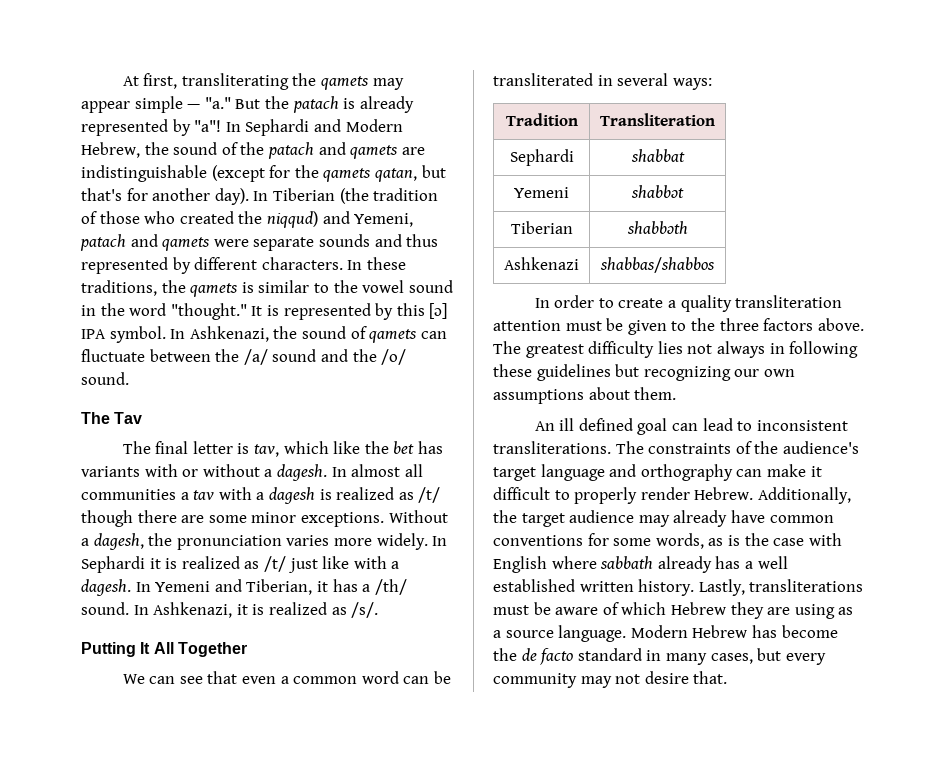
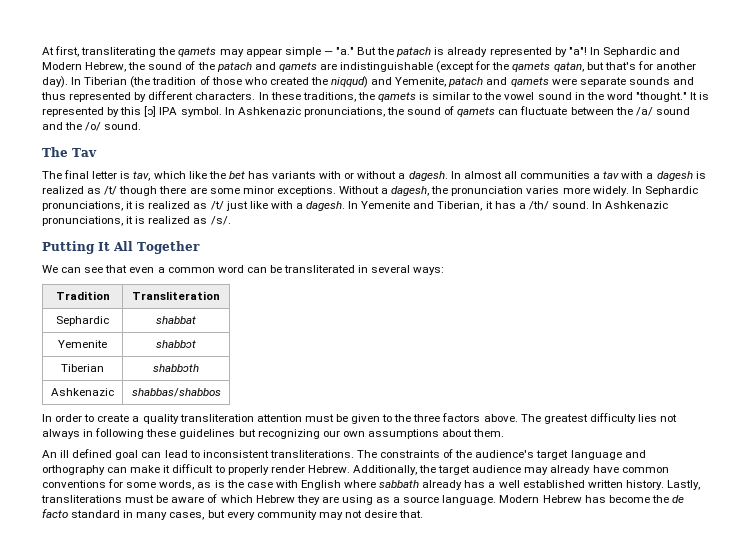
- In Sephardi and Modern Hebrew, the sound of the patach and qamets are indistinguishable (except for the qamets qatan, but that's for another day).
+ In Sephardic and Modern Hebrew, the sound of the patach and qamets are indistinguishable (except for the qamets qatan, but that's for another day).
- In Tiberian (the tradition of those who created the niqqud) and Yemeni, patach and qamets were separate sounds and thus represented by different characters.
+ In Tiberian (the tradition of those who created the niqqud) and Yemenite, patach and qamets were separate sounds and thus represented by different characters.
- In Ashkenazi, the sound of qamets can fluctuate between the /a/ sound and the /o/ sound.
+ In Ashkenazic pronunciations, the sound of qamets can fluctuate between the /a/ sound and the /o/ sound.
- In Sephardi it is realized as /t/ just like with a dagesh.
+ In Sephardic pronunciations, it is realized as /t/ just like with a dagesh.
- In Yemeni and Tiberian, it has a /th/ sound.
+ In Yemenite and Tiberian, it has a /th/ sound.
- In Ashkenazi, it is realized as /s/.
+ In Ashkenazic pronunciations, it is realized as /s/.
- Sephardi | shabbat
+ Sephardic | shabbat
- Yemeni | shabbɔt
+ Yemenite | shabbɔt
- Ashkenazi | shabbas/shabbos
+ Ashkenazic | shabbas/shabbos

